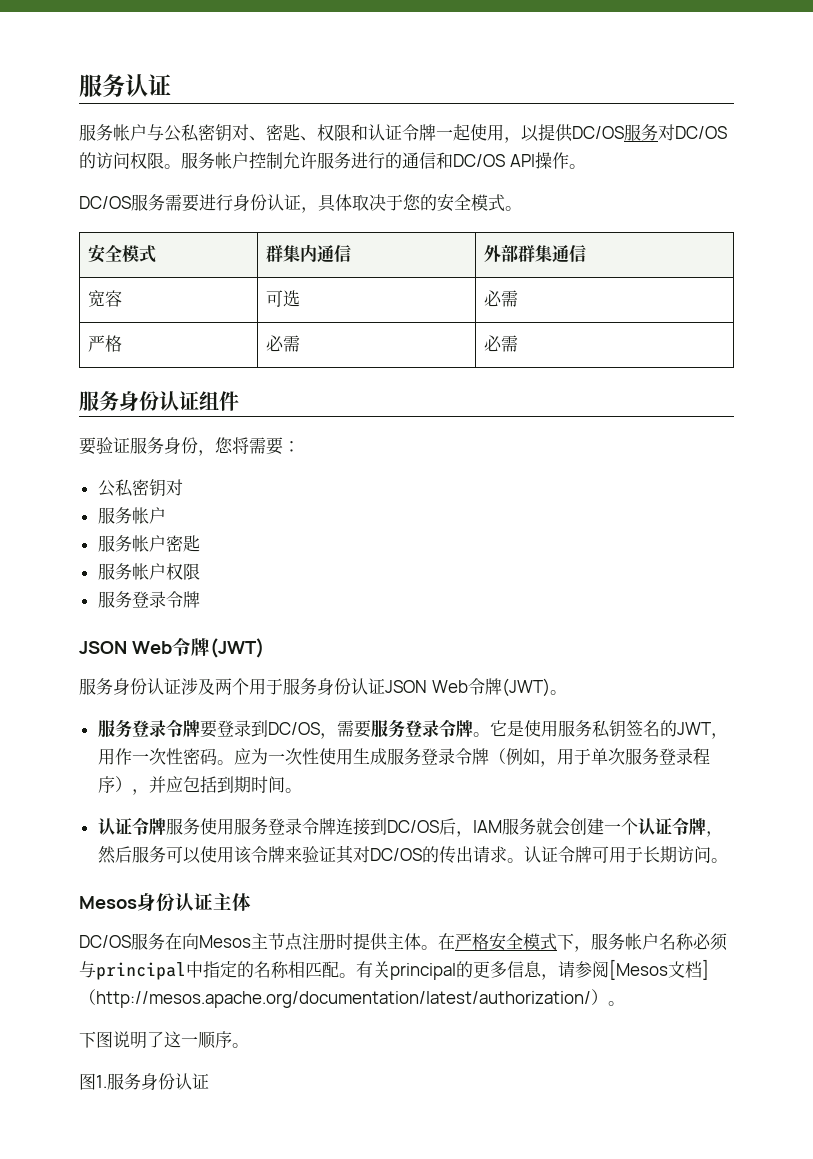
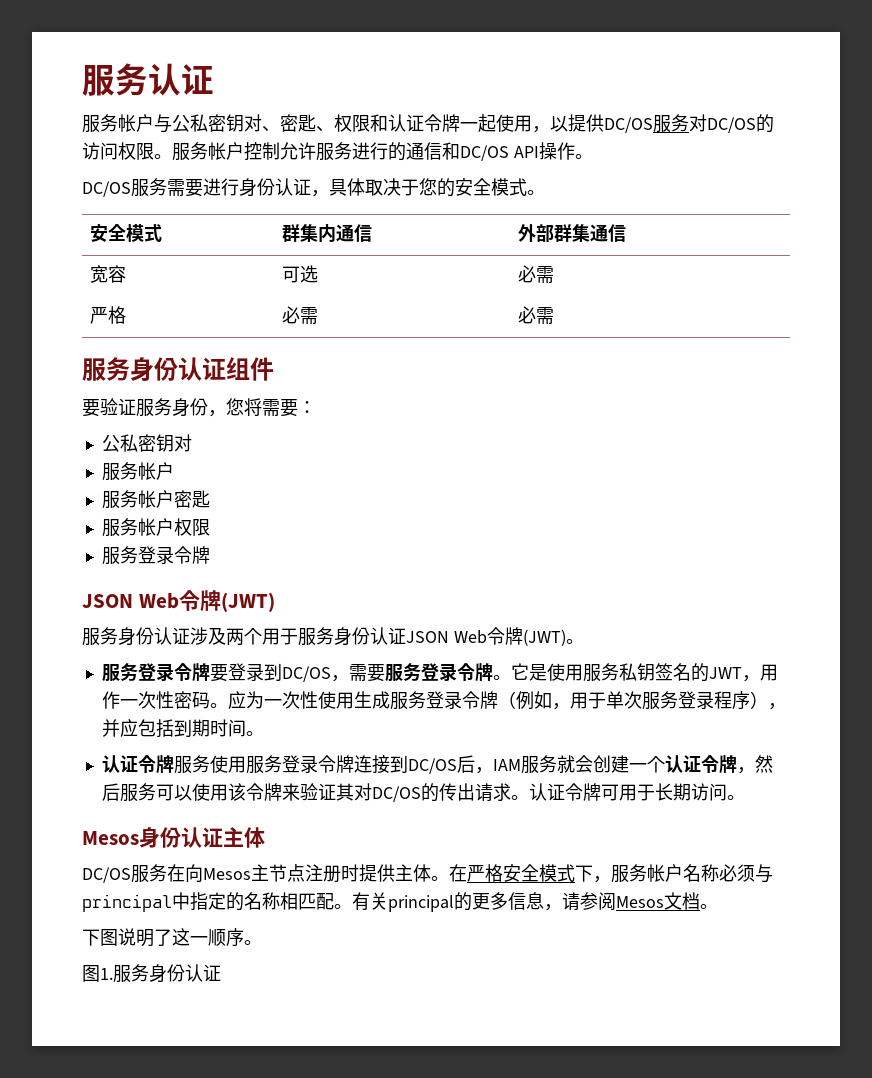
- 有关principal的更多信息，请参阅[Mesos文档]（http://mesos.apache.org/documentation/latest/authorization/）。
+ 有关principal的更多信息，请参阅Mesos文档。

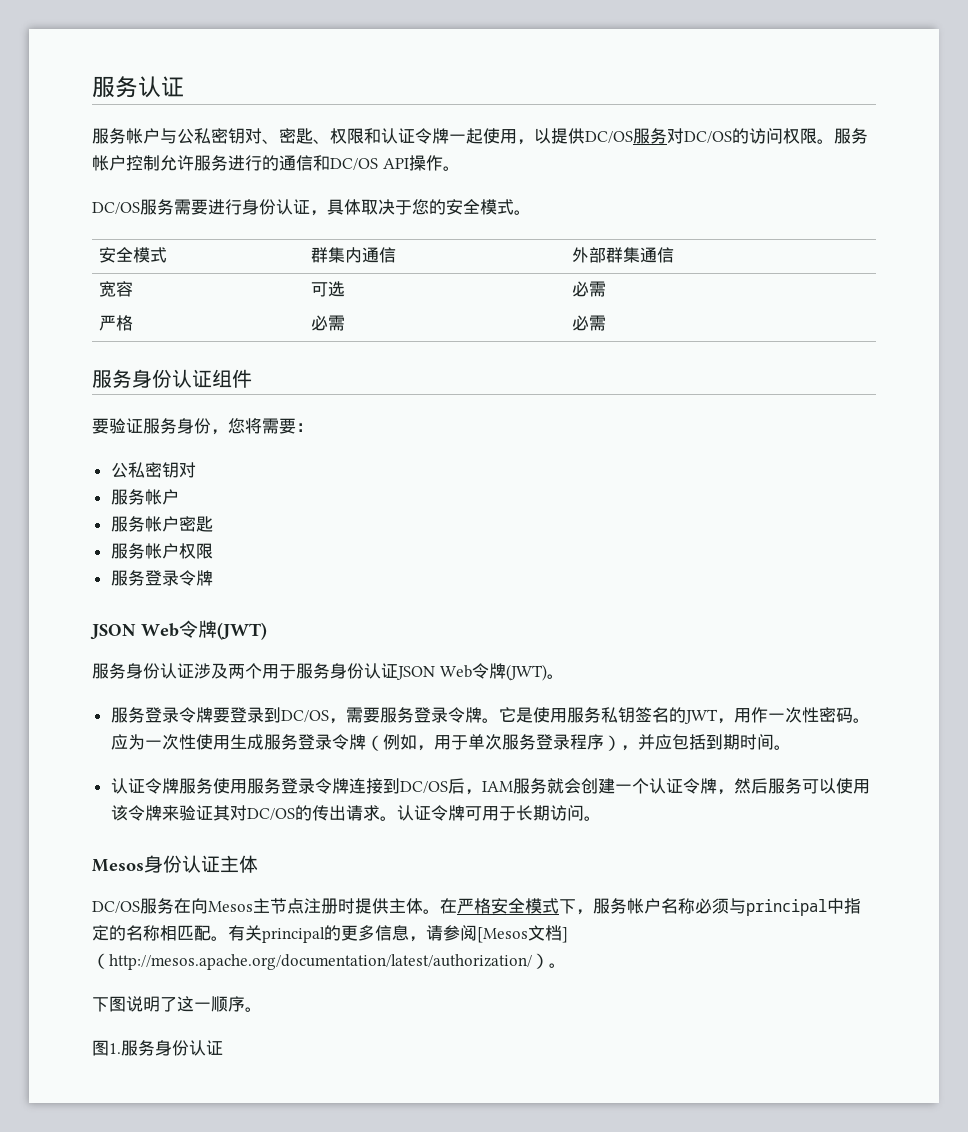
- 有关principal的更多信息，请参阅Mesos文档。
+ 有关principal的更多信息，请参阅[Mesos文档]（http://mesos.apache.org/documentation/latest/authorization/）。

